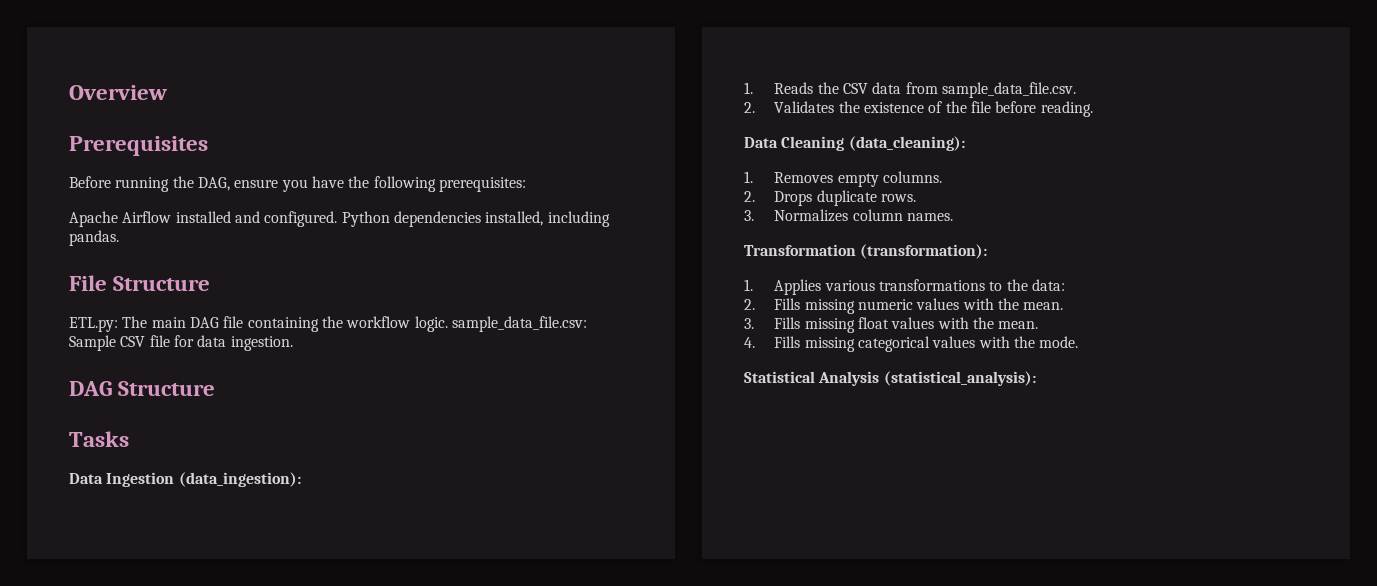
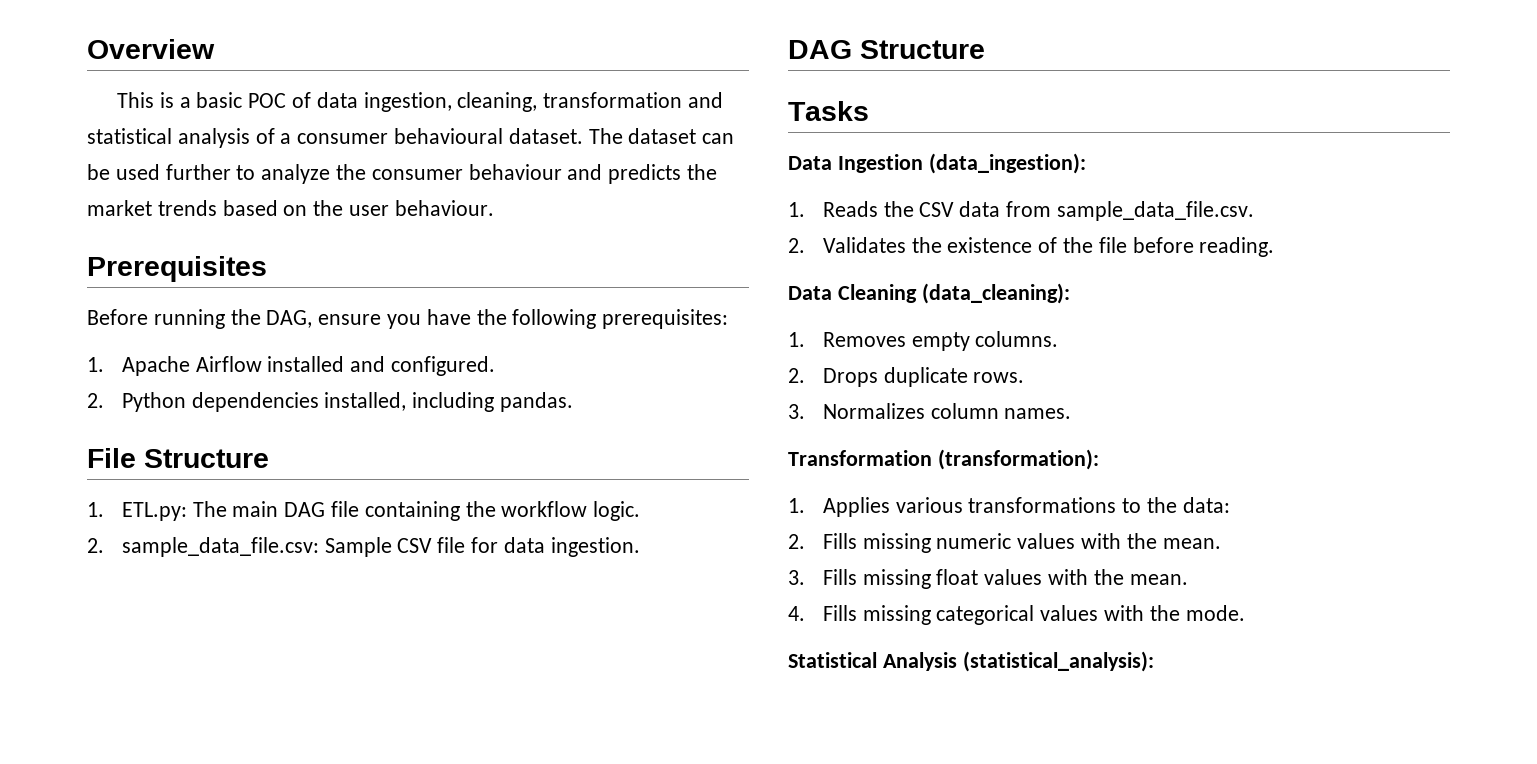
+ This is a basic POC of data ingestion, cleaning, transformation and statistical analysis of a consumer behavioural dataset. The dataset can be used further to analyze the consumer behaviour and predicts the market trends based on the user behaviour.
- Apache Airflow installed and configured. Python dependencies installed, including pandas.
+ 1. Apache Airflow installed and configured.
+ 2. Python dependencies installed, including pandas.
- ETL.py: The main DAG file containing the workflow logic. sample_data_file.csv: Sample CSV file for data ingestion.
+ 1. ETL.py: The main DAG file containing the workflow logic.
+ 2. sample_data_file.csv: Sample CSV file for data ingestion.

